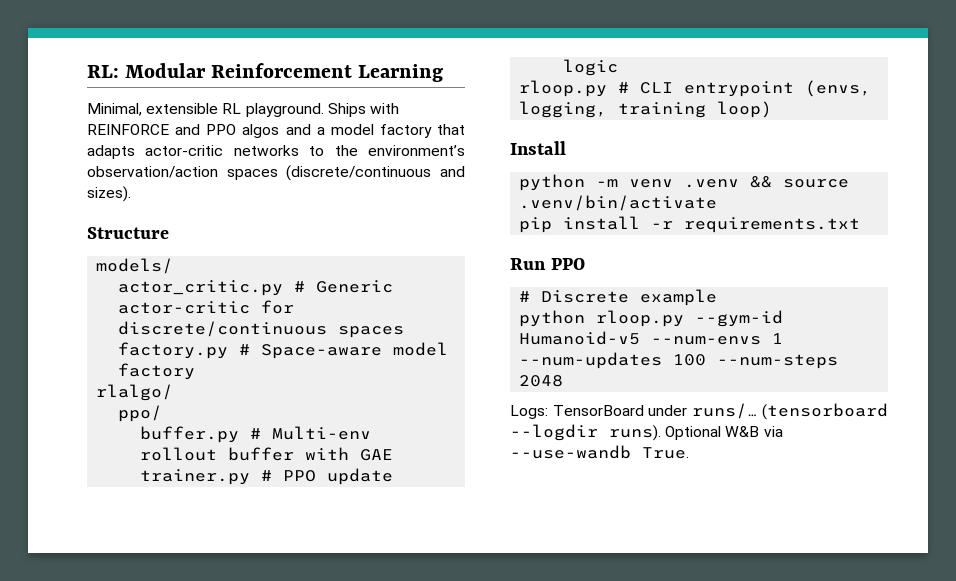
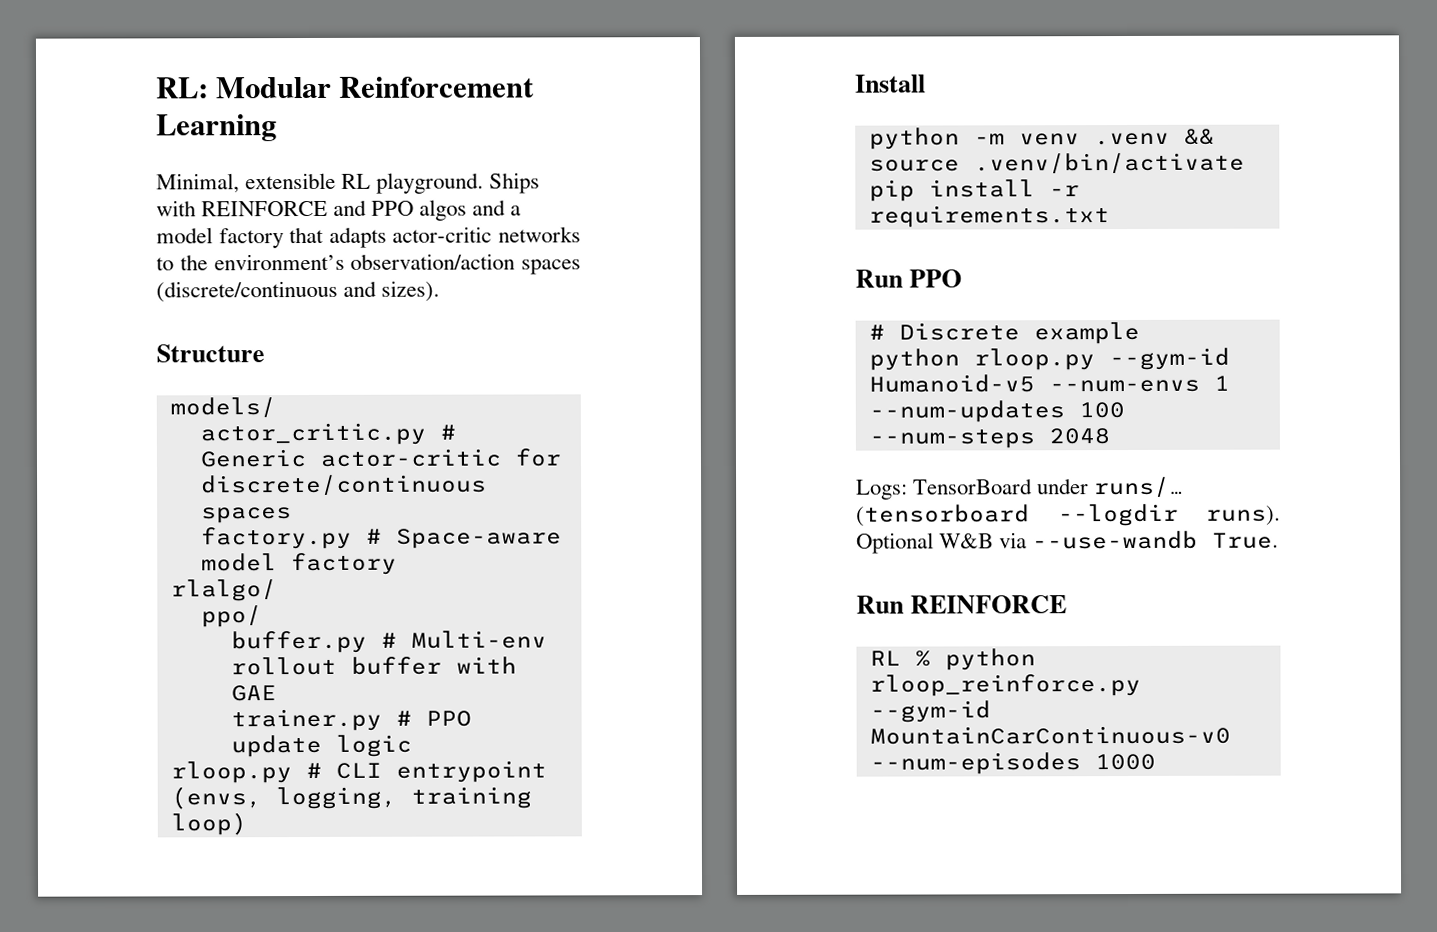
+ Run REINFORCE
+ RL % python rloop_reinforce.py --gym-id MountainCarContinuous-v0 --num-episodes 1000

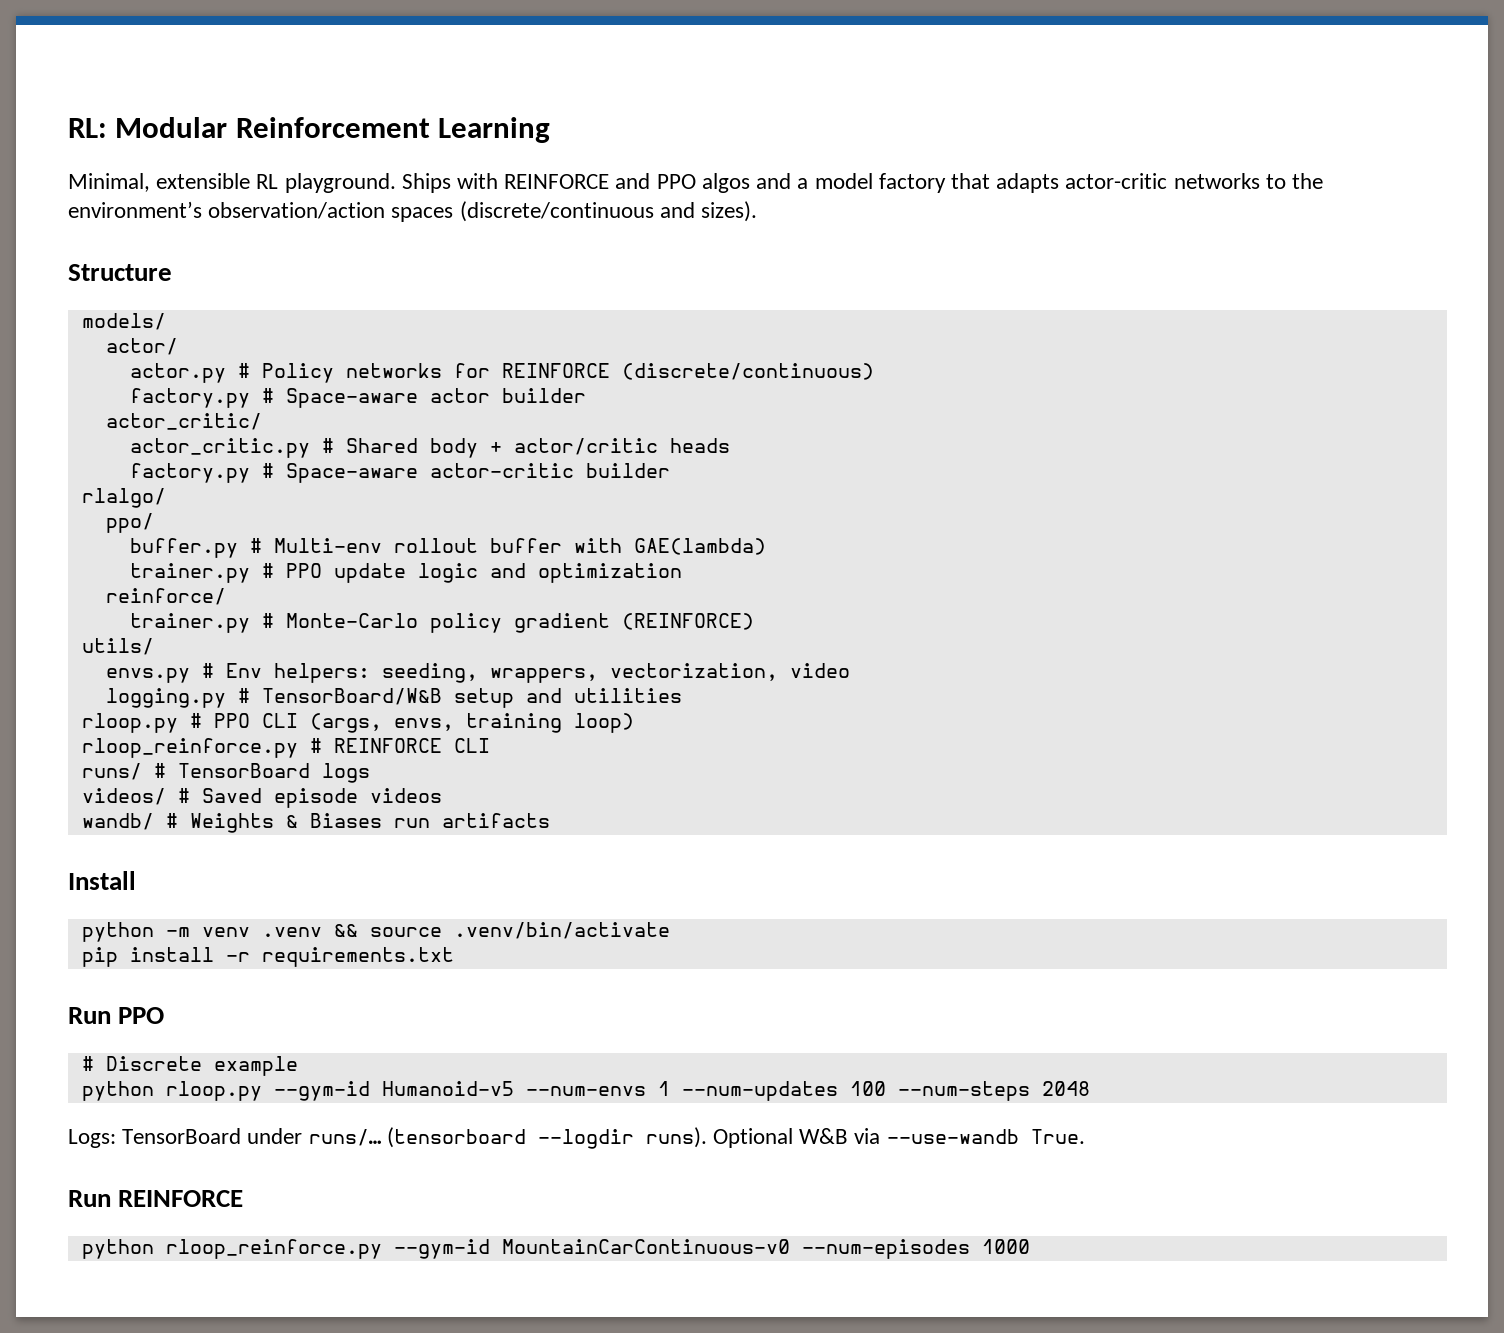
- actor_critic.py # Generic actor-critic for discrete/continuous spaces
- factory.py # Space-aware model factory
+ actor/
+ actor.py # Policy networks for REINFORCE (discrete/continuous)
+ factory.py # Space-aware actor builder
+ actor_critic/
+ actor_critic.py # Shared body + actor/critic heads
+ factory.py # Space-aware actor-critic builder
- buffer.py # Multi-env rollout buffer with GAE
+ buffer.py # Multi-env rollout buffer with GAE(lambda)
- trainer.py # PPO update logic
- rloop.py # CLI entrypoint (envs, logging, training loop)
+ trainer.py # PPO update logic and optimization
+ reinforce/
+ trainer.py # Monte-Carlo policy gradient (REINFORCE)
+ utils/
+ envs.py # Env helpers: seeding, wrappers, vectorization, video
+ logging.py # TensorBoard/W&B setup and utilities
+ rloop.py # PPO CLI (args, envs, training loop)
+ rloop_reinforce.py # REINFORCE CLI
+ runs/ # TensorBoard logs
+ videos/ # Saved episode videos
+ wandb/ # Weights & Biases run artifacts
- RL % python rloop_reinforce.py --gym-id MountainCarContinuous-v0 --num-episodes 1000
+ python rloop_reinforce.py --gym-id MountainCarContinuous-v0 --num-episodes 1000

